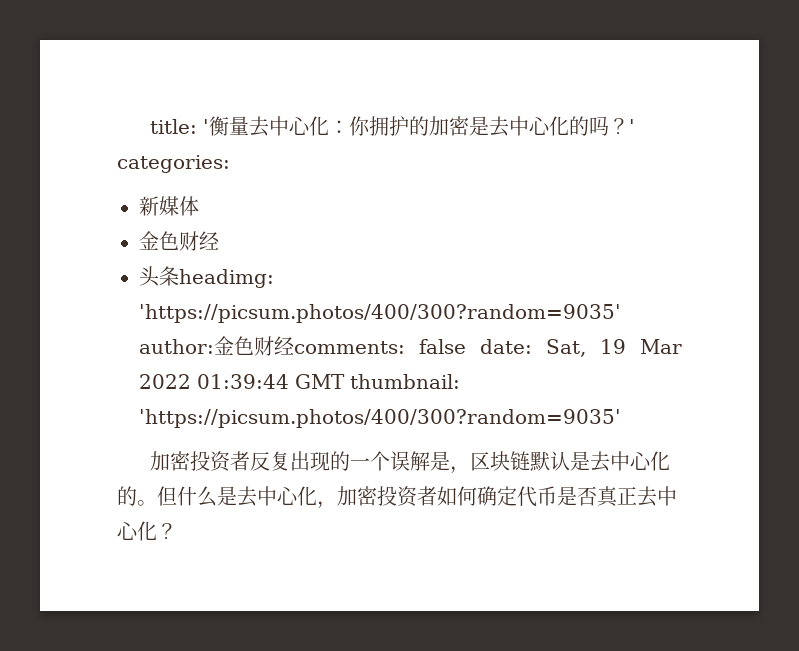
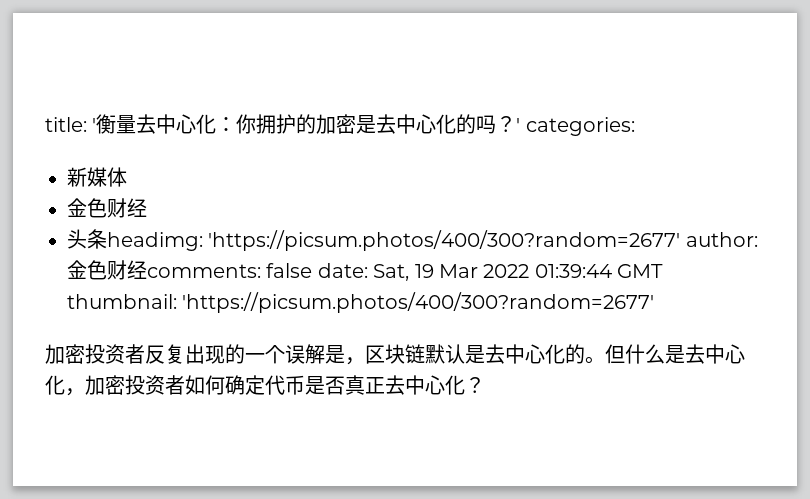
- 头条headimg: 'https://picsum.photos/400/300?random=9035' author:金色财经comments: false date: Sat, 19 Mar 2022 01:39:44 GMT thumbnail: 'https://picsum.photos/400/300?random=9035'
+ 头条headimg: 'https://picsum.photos/400/300?random=2677' author:金色财经comments: false date: Sat, 19 Mar 2022 01:39:44 GMT thumbnail: 'https://picsum.photos/400/300?random=2677'

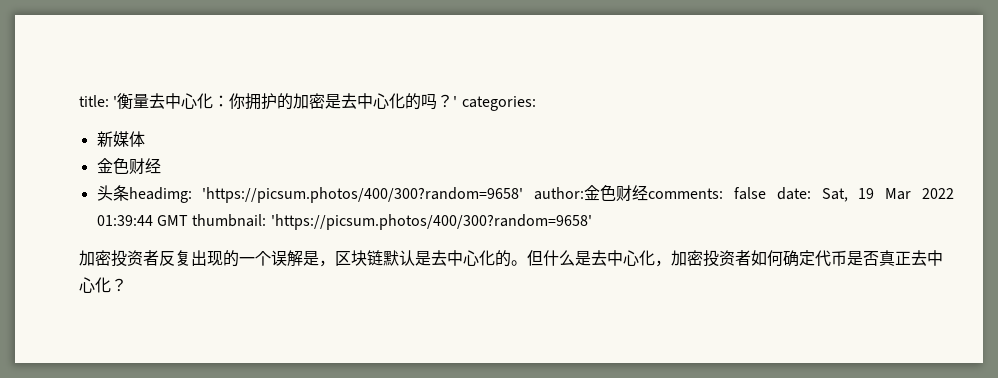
- 头条headimg: 'https://picsum.photos/400/300?random=2677' author:金色财经comments: false date: Sat, 19 Mar 2022 01:39:44 GMT thumbnail: 'https://picsum.photos/400/300?random=2677'
+ 头条headimg: 'https://picsum.photos/400/300?random=9658' author:金色财经comments: false date: Sat, 19 Mar 2022 01:39:44 GMT thumbnail: 'https://picsum.photos/400/300?random=9658'

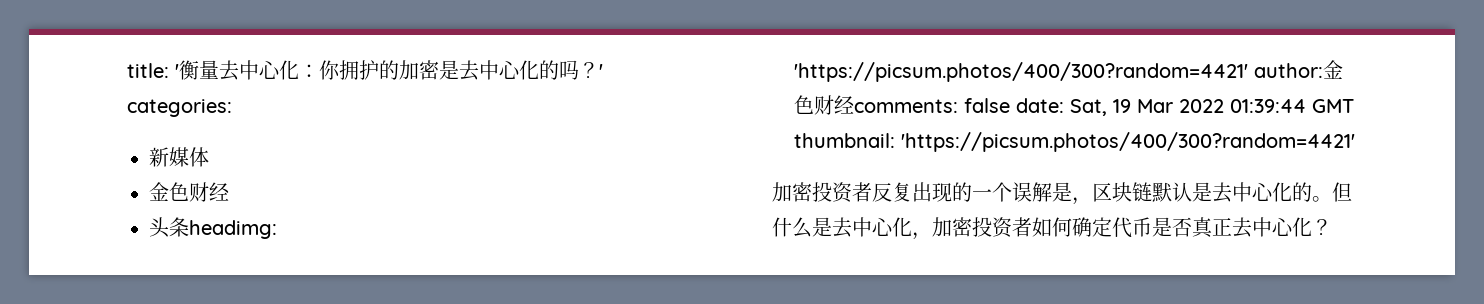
- 头条headimg: 'https://picsum.photos/400/300?random=9658' author:金色财经comments: false date: Sat, 19 Mar 2022 01:39:44 GMT thumbnail: 'https://picsum.photos/400/300?random=9658'
+ 头条headimg: 'https://picsum.photos/400/300?random=4421' author:金色财经comments: false date: Sat, 19 Mar 2022 01:39:44 GMT thumbnail: 'https://picsum.photos/400/300?random=4421'

